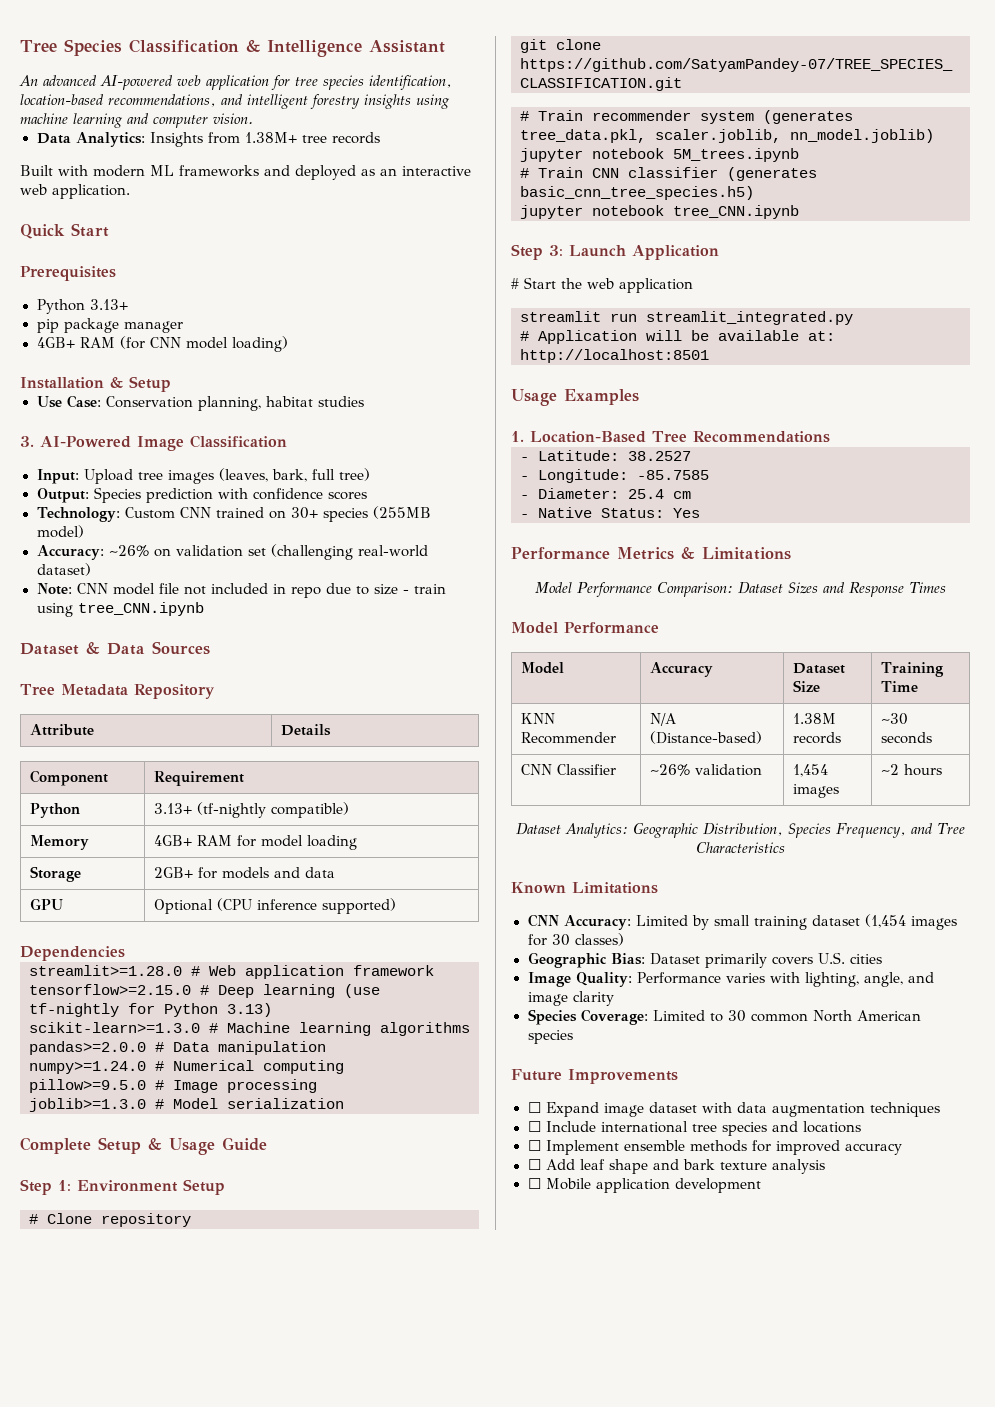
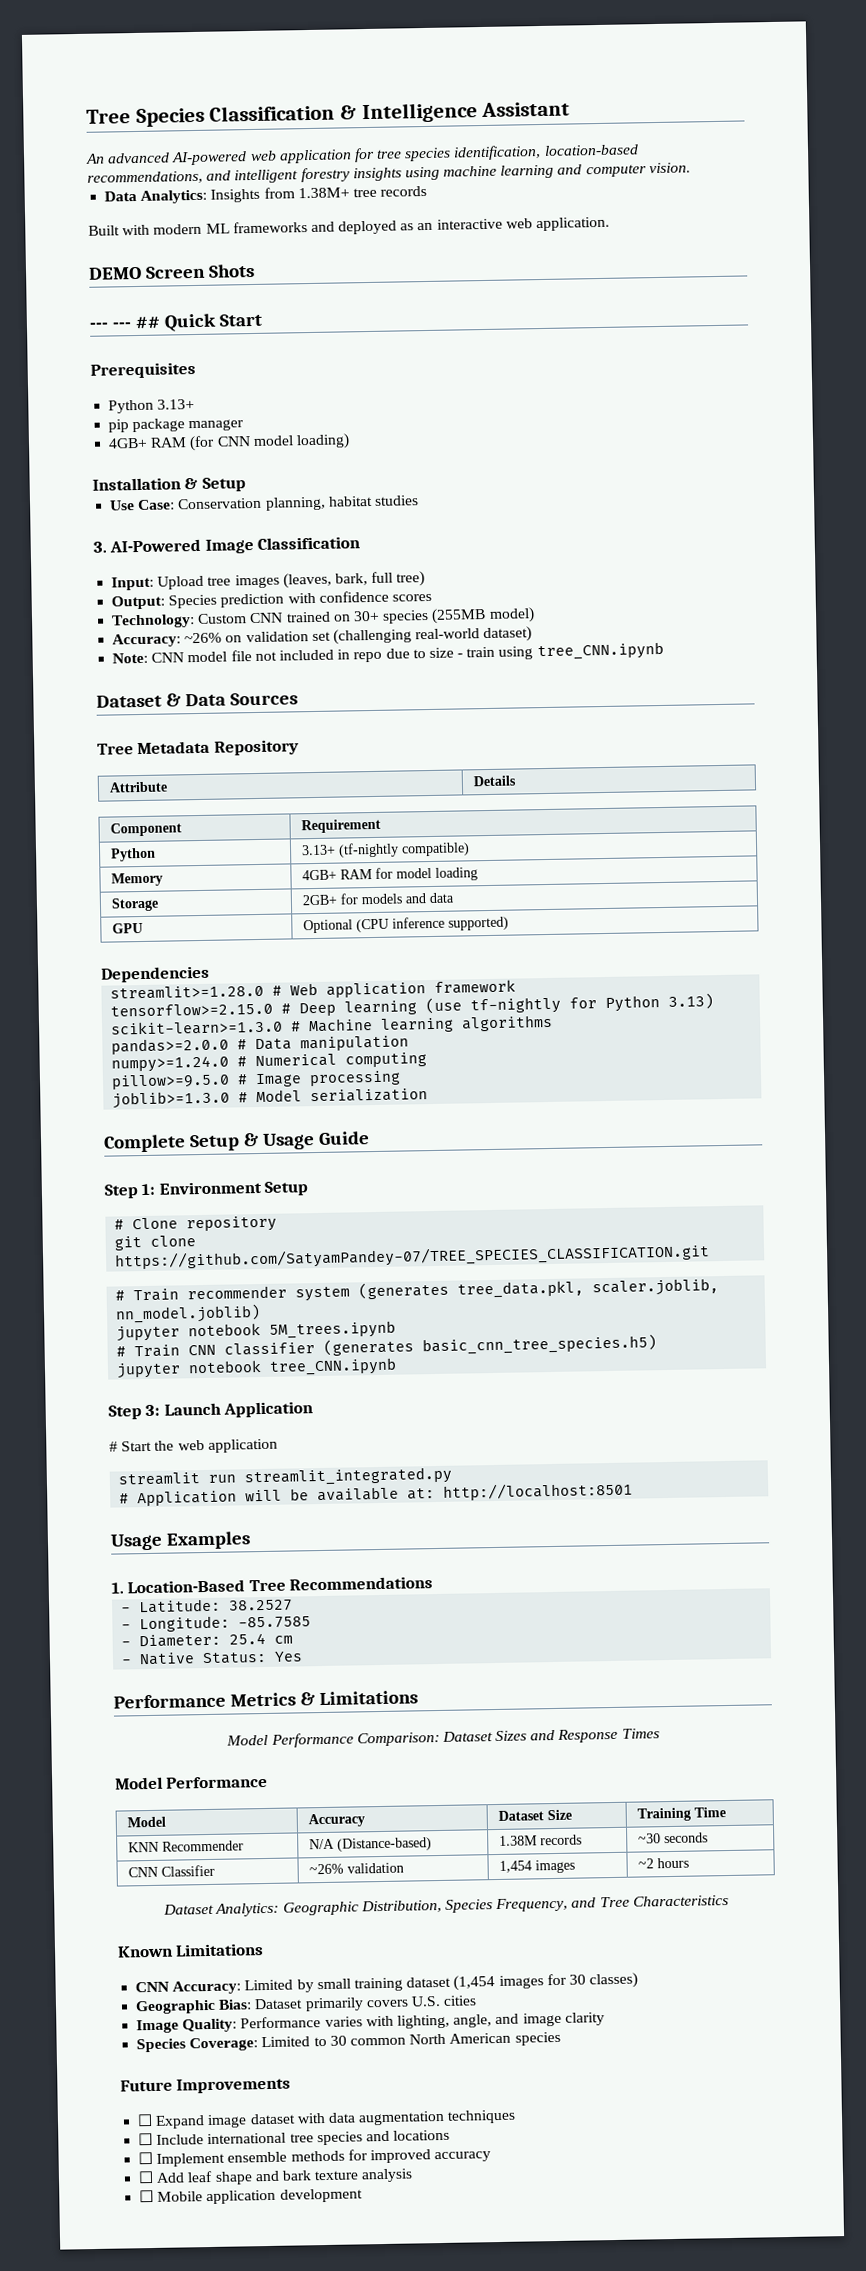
- Quick Start
+ DEMO Screen Shots
+ --- --- ## Quick Start

